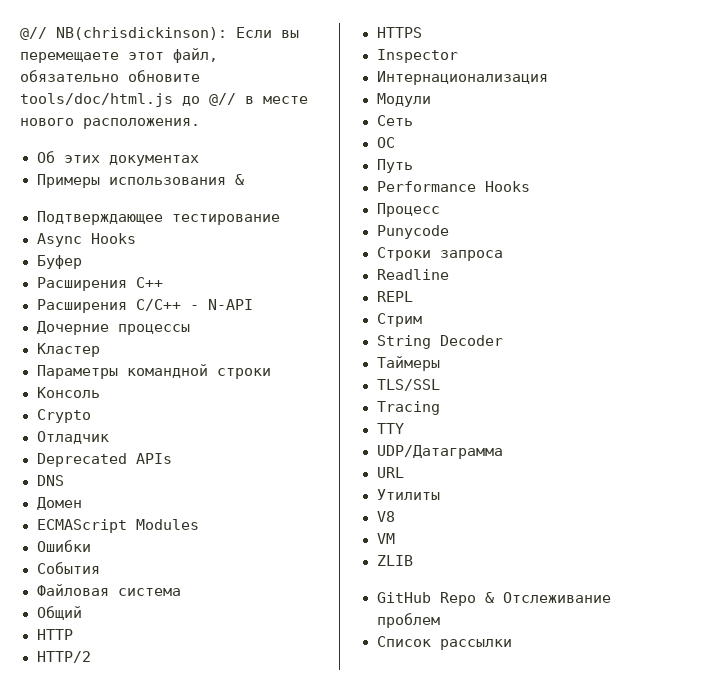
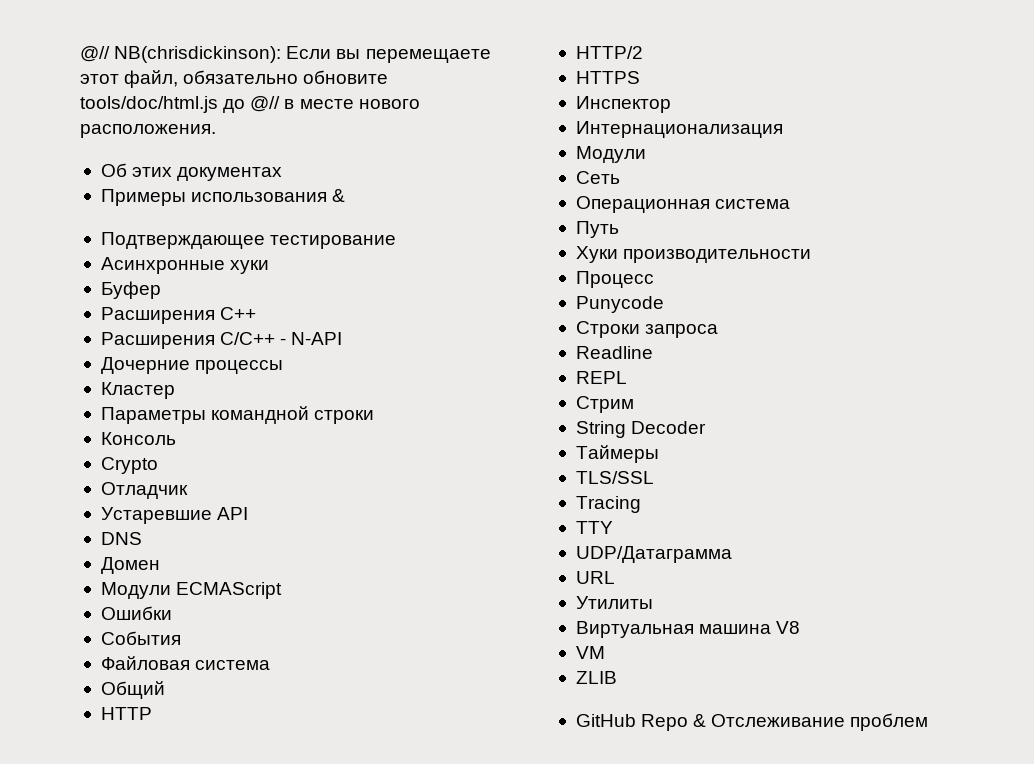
- Async Hooks
+ Асинхронные хуки
- Deprecated APIs
+ Устаревшие API
- ECMAScript Modules
+ Модули ECMAScript
- Inspector
+ Инспектор
- ОС
+ Операционная система
- Performance Hooks
+ Хуки производительности
- V8
+ Виртуальная машина V8
- Список рассылки

